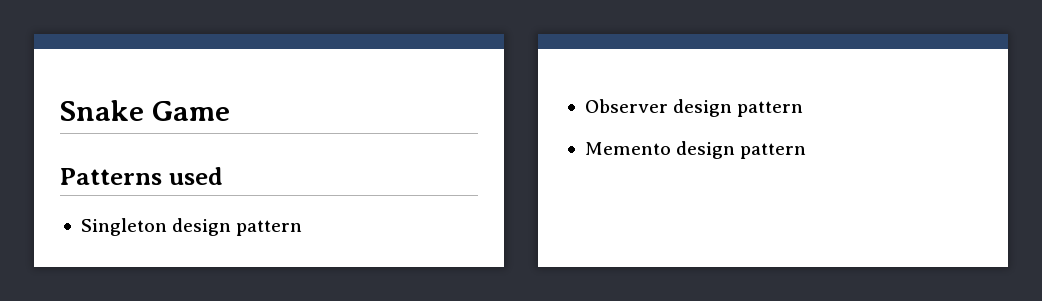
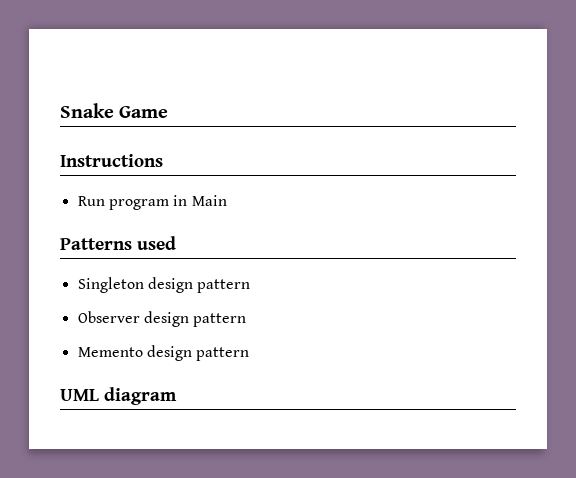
+ Instructions
+ Run program in Main
+ UML diagram

